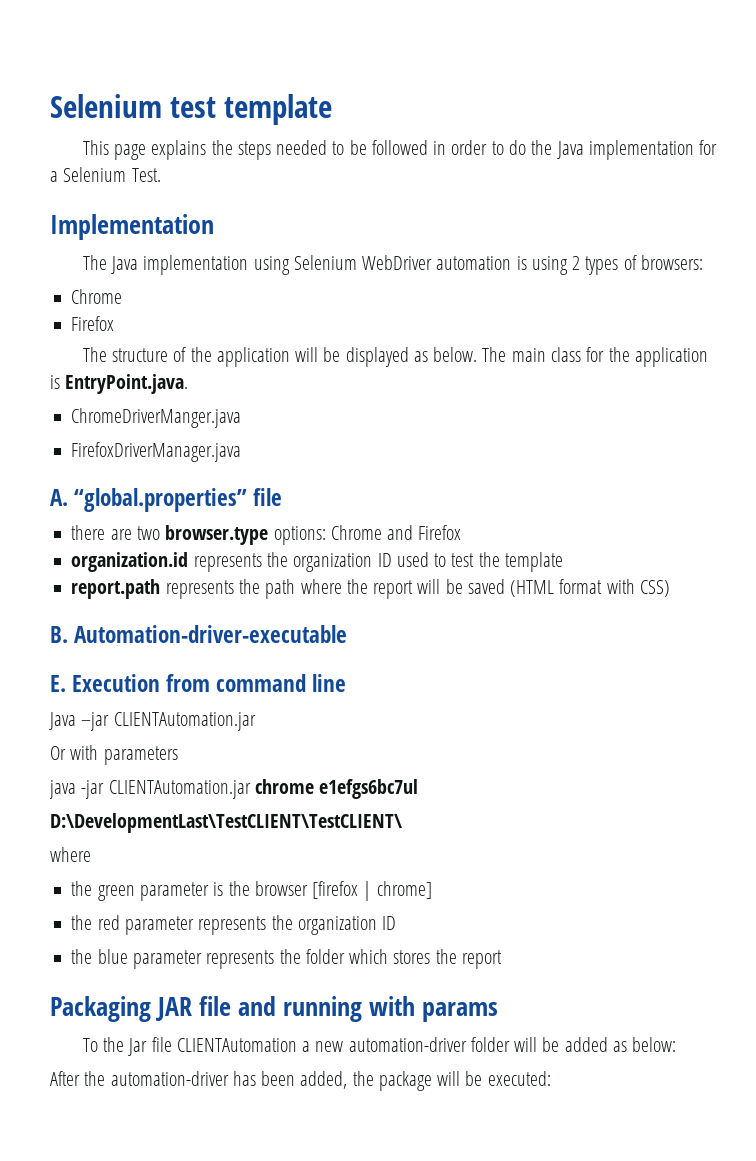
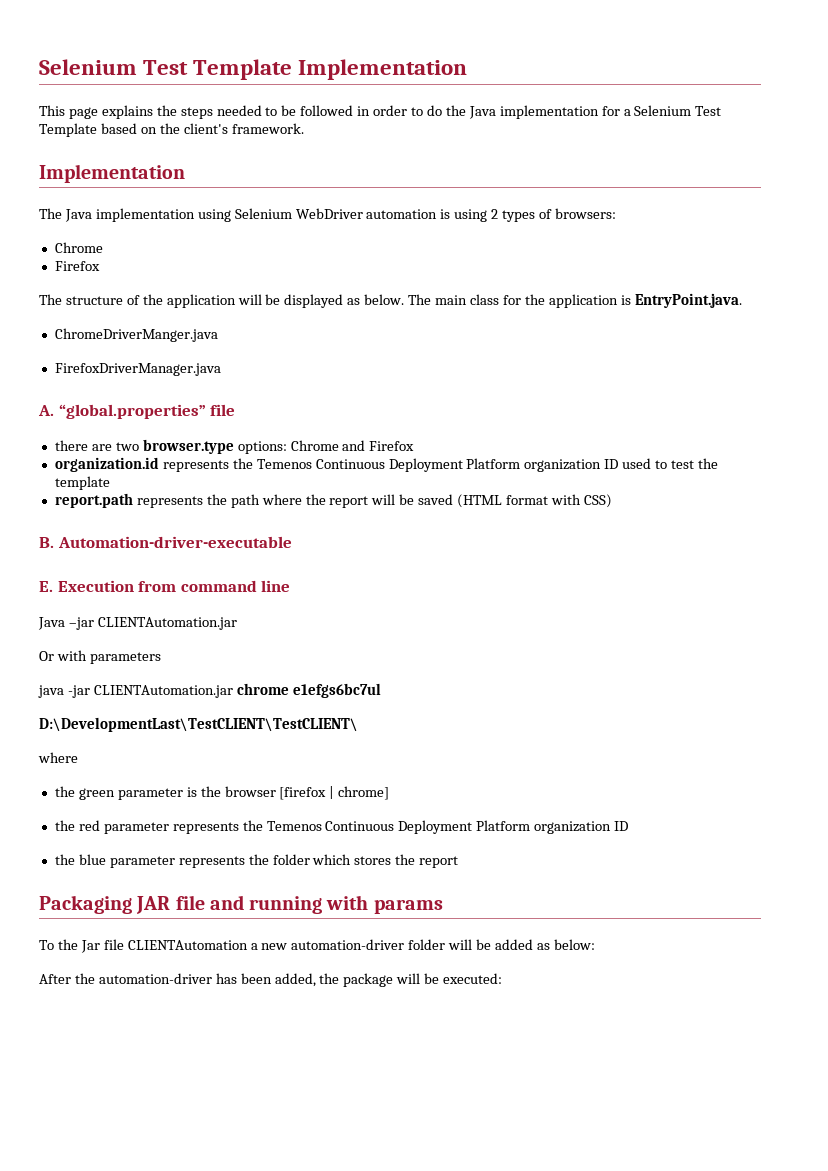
- Selenium test template
+ Selenium Test Template Implementation
- This page explains the steps needed to be followed in order to do the Java implementation for a Selenium Test.
+ This page explains the steps needed to be followed in order to do the Java implementation for a Selenium Test Template based on the client's framework.
- organization.id represents the organization ID used to test the template
+ organization.id represents the Temenos Continuous Deployment Platform organization ID used to test the template
- the red parameter represents the organization ID
+ the red parameter represents the Temenos Continuous Deployment Platform organization ID

